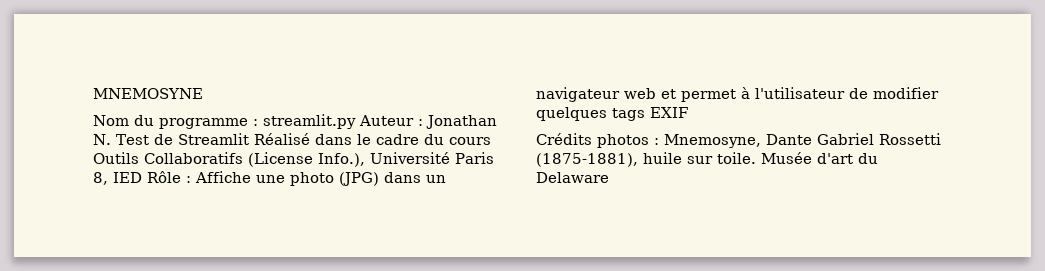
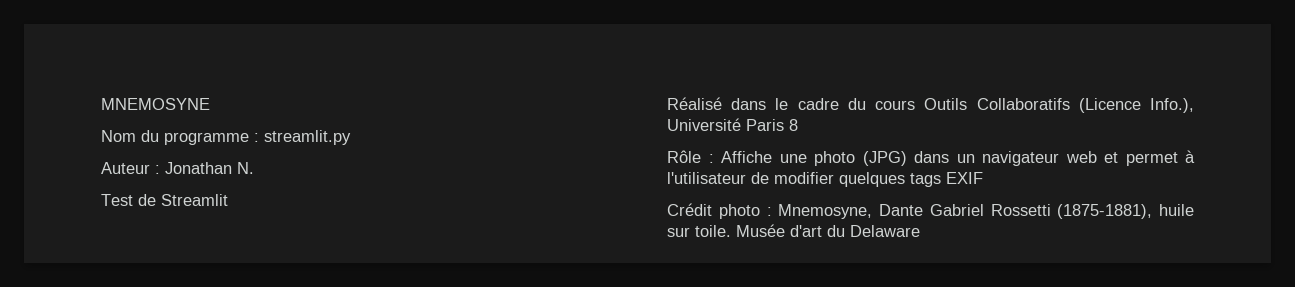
- Nom du programme : streamlit.py Auteur : Jonathan N. Test de Streamlit Réalisé dans le cadre du cours Outils Collaboratifs (License Info.), Université Paris 8, IED Rôle : Affiche une photo (JPG) dans un navigateur web et permet à l'utilisateur de modifier quelques tags EXIF
+ Nom du programme : streamlit.py
+ Auteur : Jonathan N.
+ Test de Streamlit
+ Réalisé dans le cadre du cours Outils Collaboratifs (Licence Info.), Université Paris 8
+ Rôle : Affiche une photo (JPG) dans un navigateur web et permet à l'utilisateur de modifier quelques tags EXIF
- Crédits photos : Mnemosyne, Dante Gabriel Rossetti (1875-1881), huile sur toile.
+ Crédit photo : Mnemosyne, Dante Gabriel Rossetti (1875-1881), huile sur toile.

